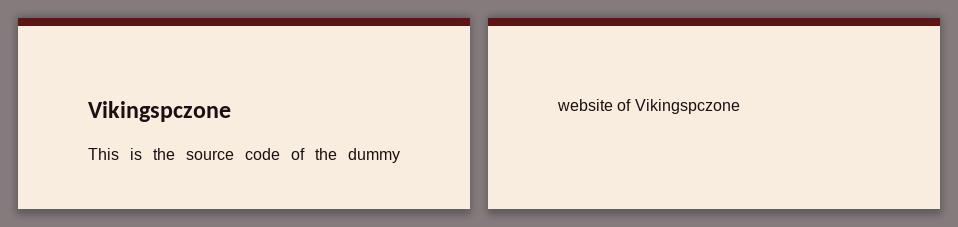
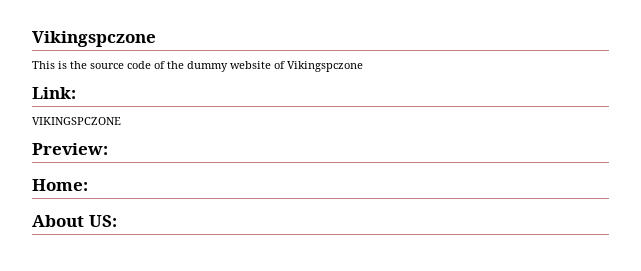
+ Link:
+ VIKINGSPCZONE
+ Preview:
+ Home:
+ About US:

